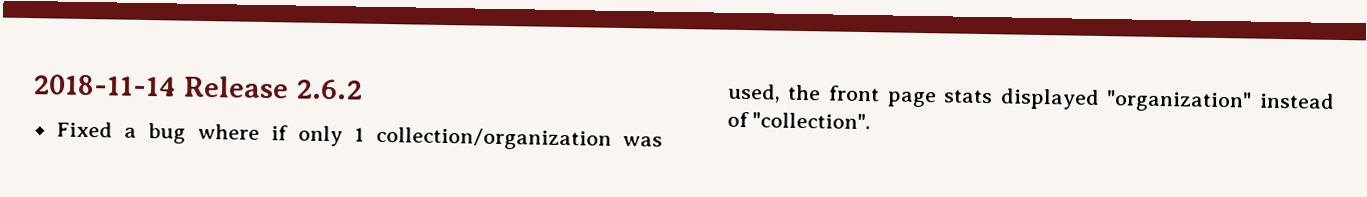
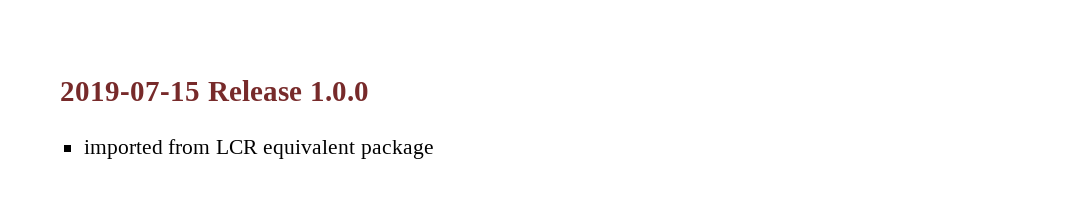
- 2018-11-14 Release 2.6.2
- Fixed a bug where if only 1 collection/organization was used, the front page stats displayed "organization" instead of "collection".
+ 2019-07-15 Release 1.0.0
+ imported from LCR equivalent package

